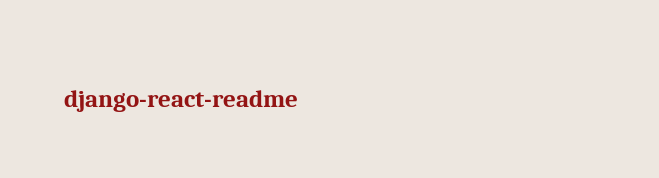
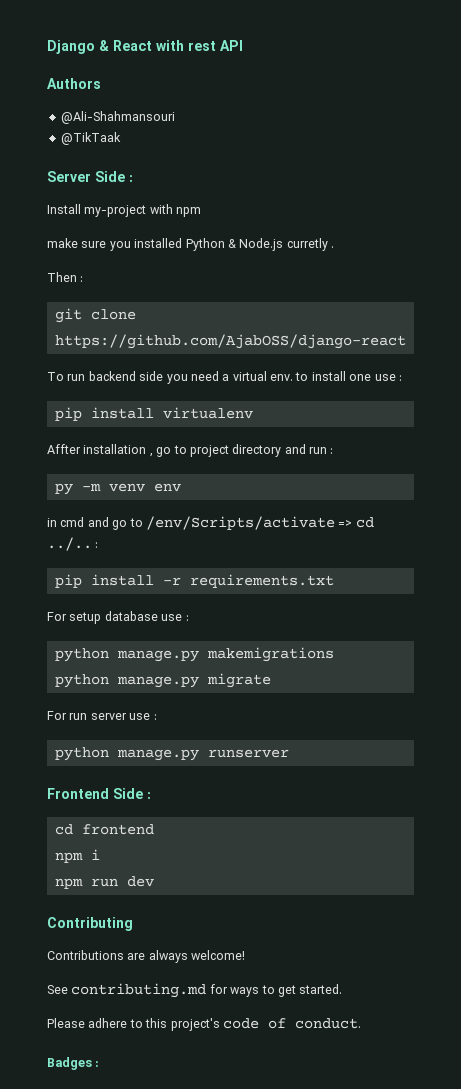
- django-react-readme
+ Django & React with rest API
+ Authors
+ @Ali-Shahmansouri
+ @TikTaak
+ Server Side :
+ Install my-project with npm
+ make sure you installed Python & Node.js curretly .
+ Then :
+ git clone https://github.com/AjabOSS/django-react
+ To run backend side you need a virtual env. to install one use :
+ pip install virtualenv
+ Affter installation , go to project directory and run :
+ py -m venv env
+ in cmd and go to /env/Scripts/activate => cd ../.. :
+ pip install -r requirements.txt
+ For setup database use :
+ python manage.py makemigrations
+ python manage.py migrate
+ For run server use :
+ python manage.py runserver
+ Frontend Side :
+ cd frontend
+ npm i
+ npm run dev
+ Contributing
+ Contributions are always welcome!
+ See contributing.md for ways to get started.
+ Please adhere to this project's code of conduct.
+ Badges :

